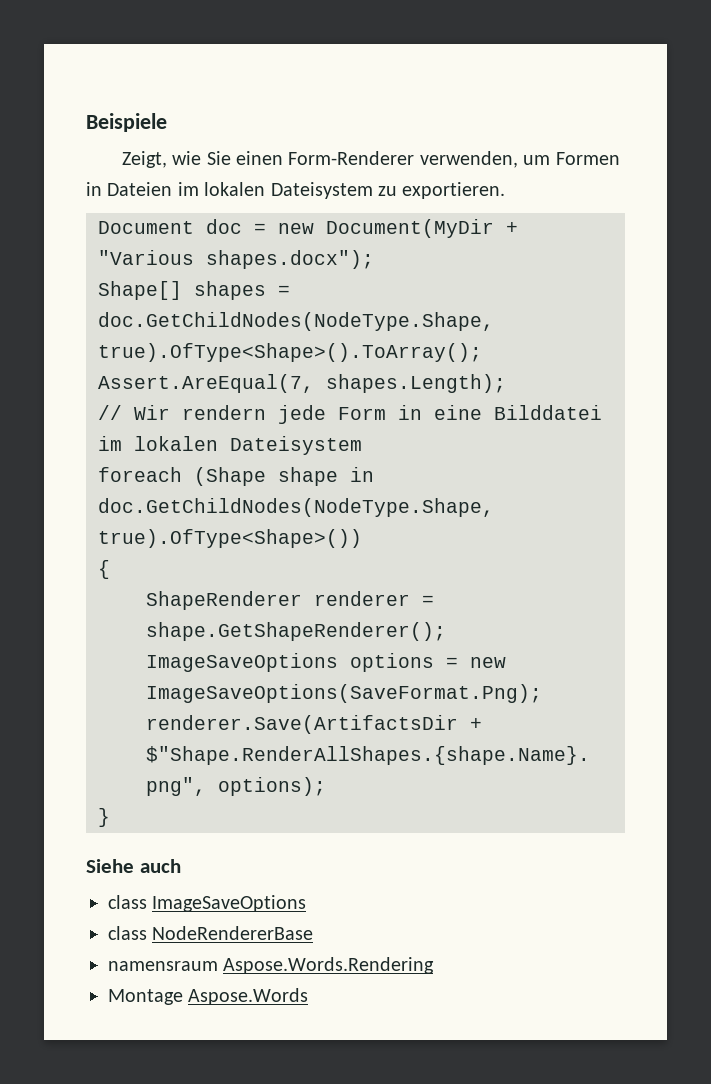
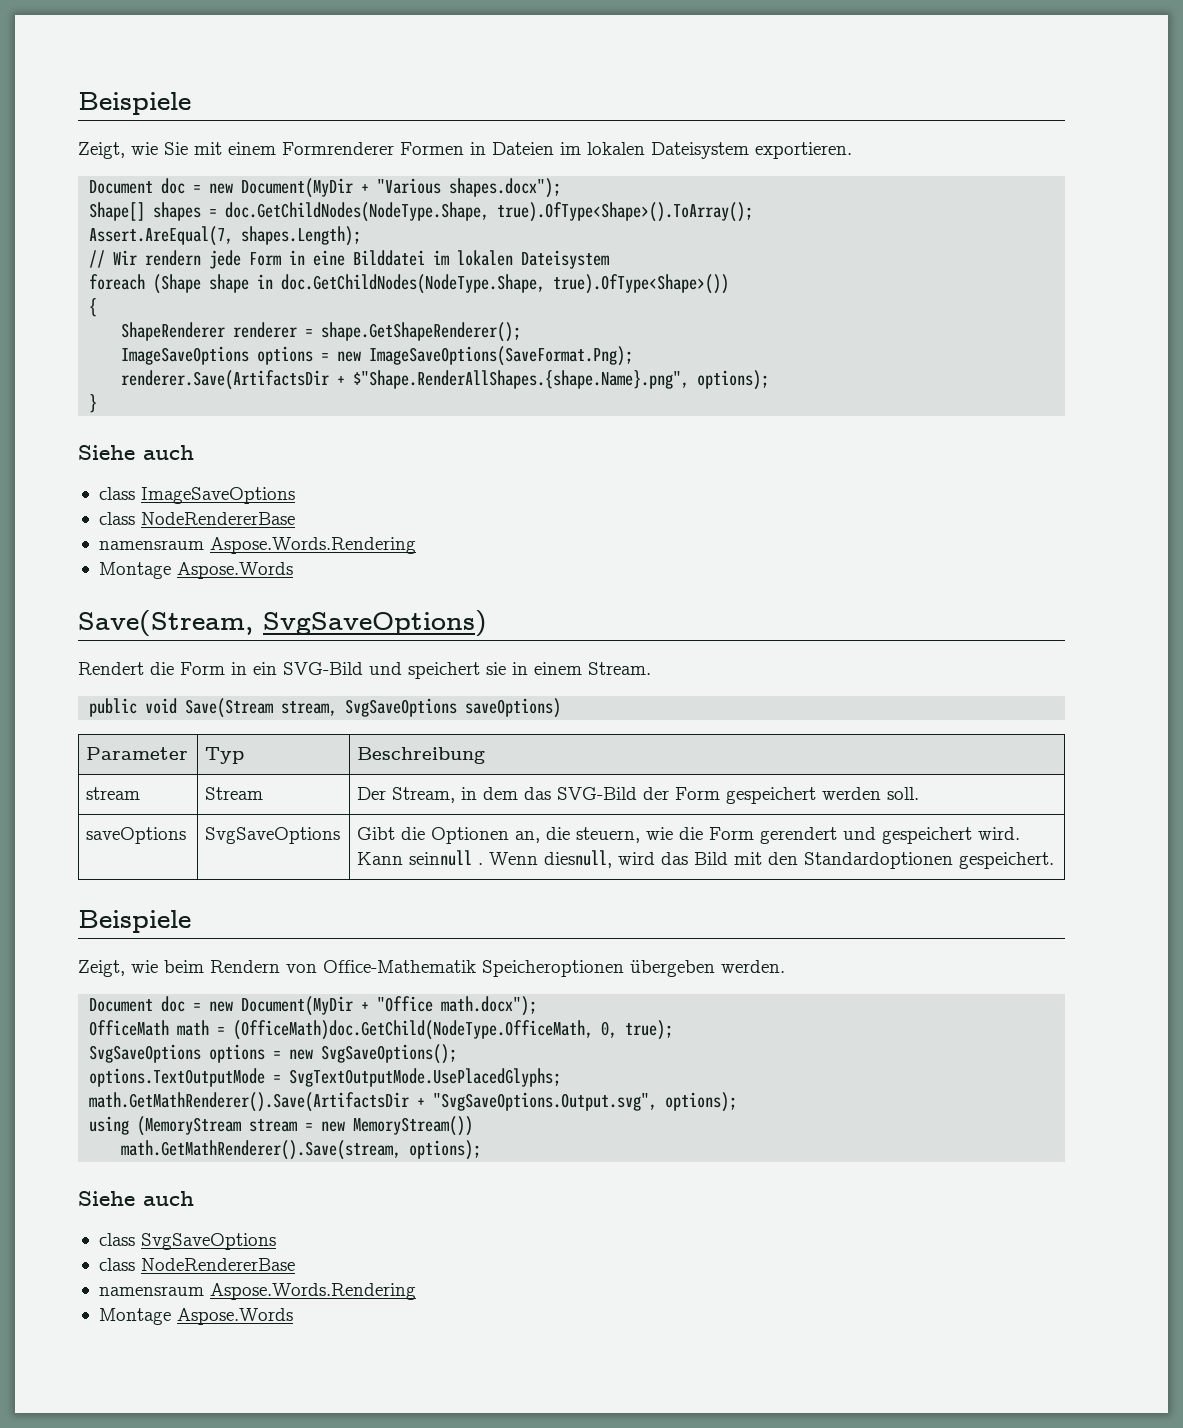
- Zeigt, wie Sie einen Form-Renderer verwenden, um Formen in Dateien im lokalen Dateisystem zu exportieren.
+ Zeigt, wie Sie mit einem Formrenderer Formen in Dateien im lokalen Dateisystem exportieren.
+ Save(Stream, SvgSaveOptions)
+ Rendert die Form in ein SVG-Bild und speichert sie in einem Stream.
+ public void Save(Stream stream, SvgSaveOptions saveOptions)
+ Parameter | Typ | Beschreibung
+ stream | Stream | Der Stream, in dem das SVG-Bild der Form gespeichert werden soll.
+ saveOptions | SvgSaveOptions | Gibt die Optionen an, die steuern, wie die Form gerendert und gespeichert wird. Kann seinnull . Wenn diesnull, wird das Bild mit den Standardoptionen gespeichert.
+ Beispiele
+ Zeigt, wie beim Rendern von Office-Mathematik Speicheroptionen übergeben werden.
+ Document doc = new Document(MyDir + "Office math.docx");
+ OfficeMath math = (OfficeMath)doc.GetChild(NodeType.OfficeMath, 0, true);
+ SvgSaveOptions options = new SvgSaveOptions();
+ options.TextOutputMode = SvgTextOutputMode.UsePlacedGlyphs;
+ math.GetMathRenderer().Save(ArtifactsDir + "SvgSaveOptions.Output.svg", options);
+ using (MemoryStream stream = new MemoryStream())
+ math.GetMathRenderer().Save(stream, options);
+ Siehe auch
+ class SvgSaveOptions
+ class NodeRendererBase
+ namensraum Aspose.Words.Rendering
+ Montage Aspose.Words

